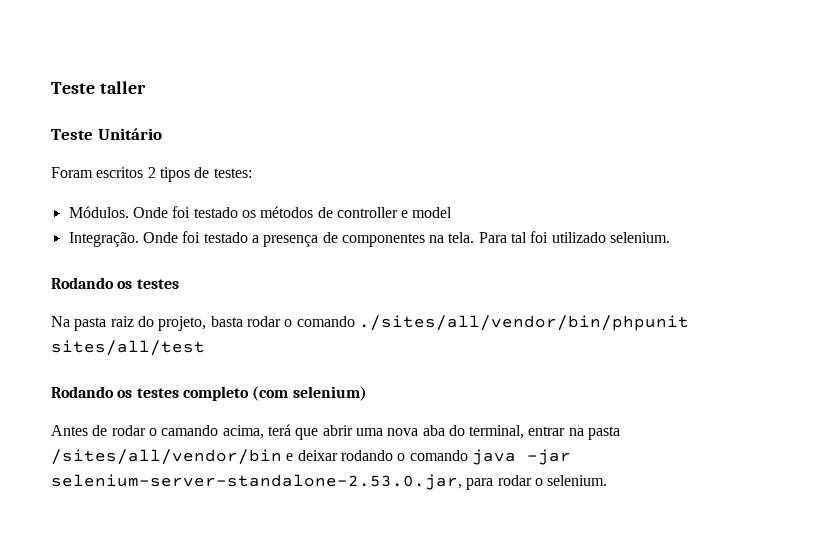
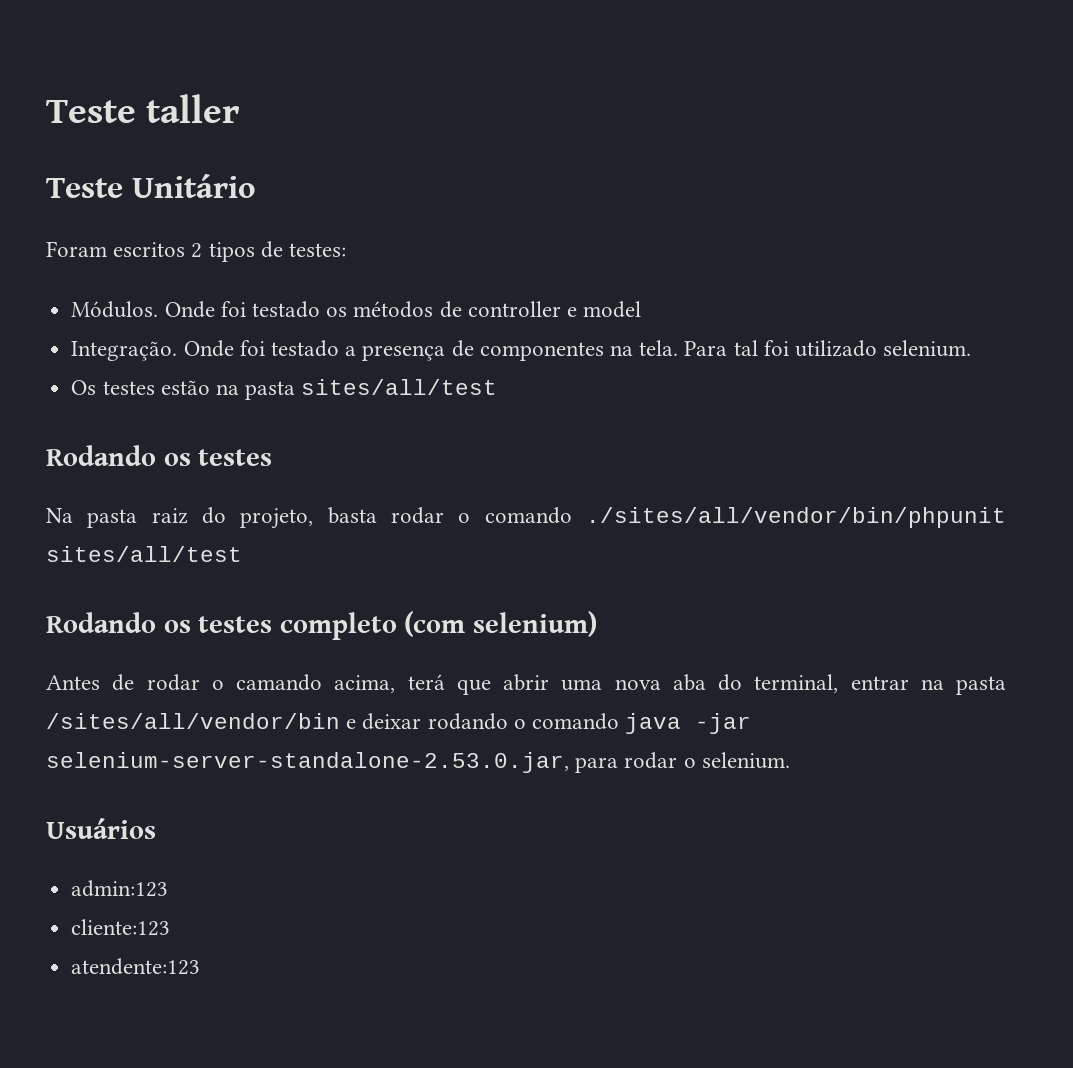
+ Os testes estão na pasta sites/all/test
+ Usuários
+ admin:123
+ cliente:123
+ atendente:123

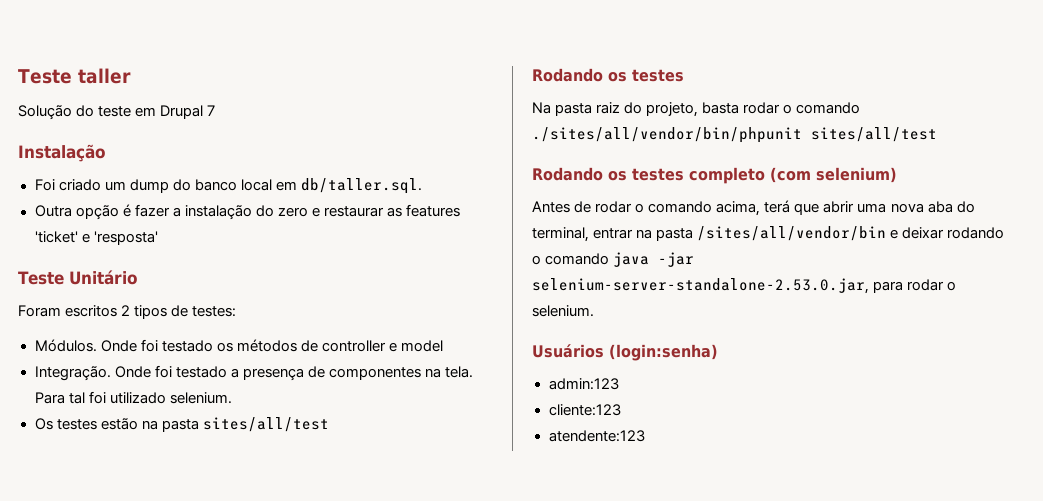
+ Solução do teste em Drupal 7
+ Instalação
+ Foi criado um dump do banco local em db/taller.sql.
+ Outra opção é fazer a instalação do zero e restaurar as features 'ticket' e 'resposta'
- Antes de rodar o camando acima, terá que abrir uma nova aba do terminal, entrar na pasta /sites/all/vendor/bin e deixar rodando o comando java -jar selenium-server-standalone-2.53.0.jar, para rodar o selenium.
+ Antes de rodar o comando acima, terá que abrir uma nova aba do terminal, entrar na pasta /sites/all/vendor/bin e deixar rodando o comando java -jar selenium-server-standalone-2.53.0.jar, para rodar o selenium.
- Usuários
+ Usuários (login:senha)

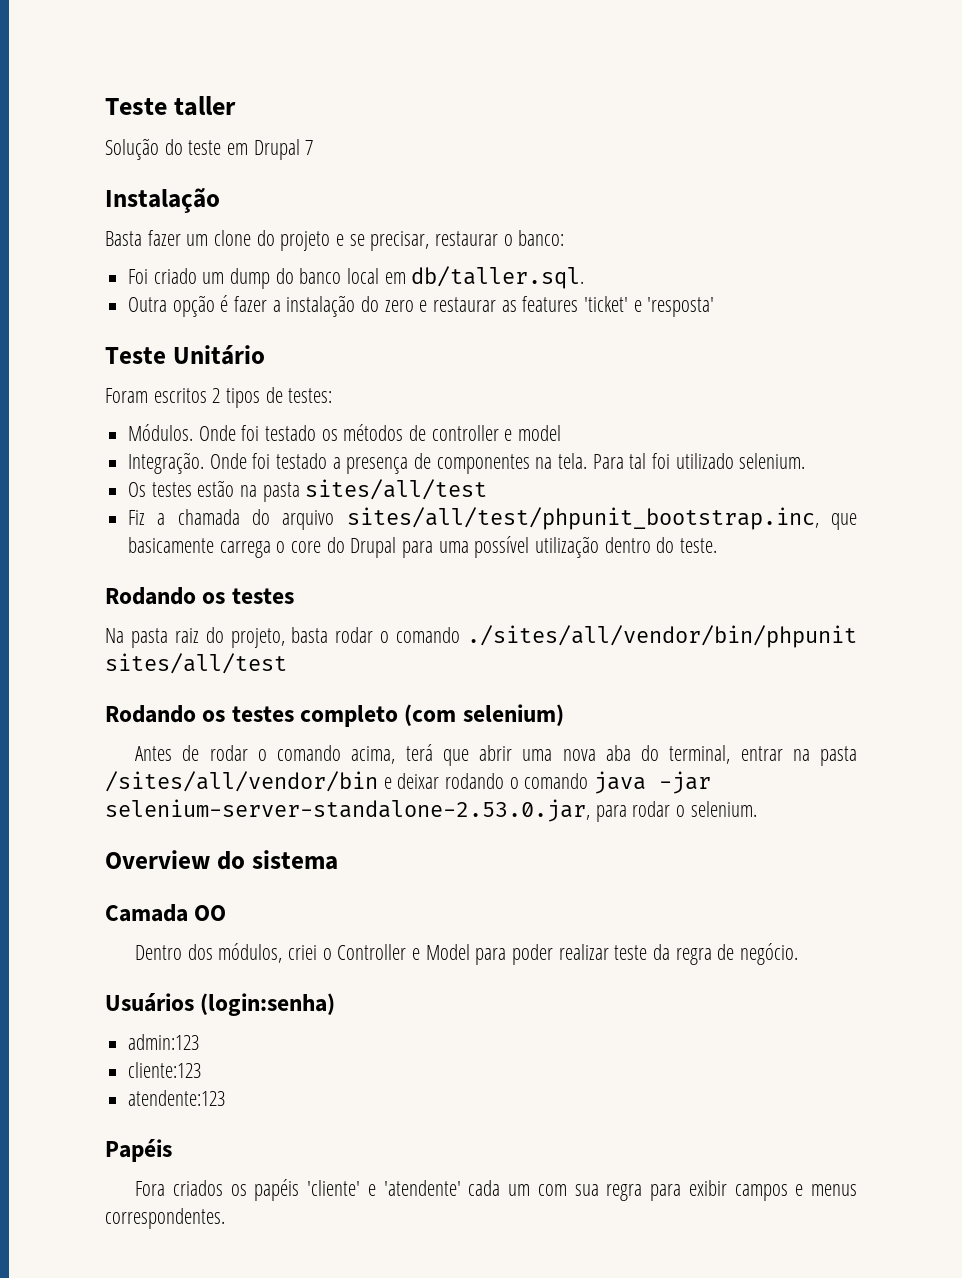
+ Basta fazer um clone do projeto e se precisar, restaurar o banco:
+ Fiz a chamada do arquivo sites/all/test/phpunit_bootstrap.inc, que basicamente carrega o core do Drupal para uma possível utilização dentro do teste.
+ Overview do sistema
+ Camada OO
+ Dentro dos módulos, criei o Controller e Model para poder realizar teste da regra de negócio.
+ Papéis
+ Fora criados os papéis 'cliente' e 'atendente' cada um com sua regra para exibir campos e menus correspondentes.

